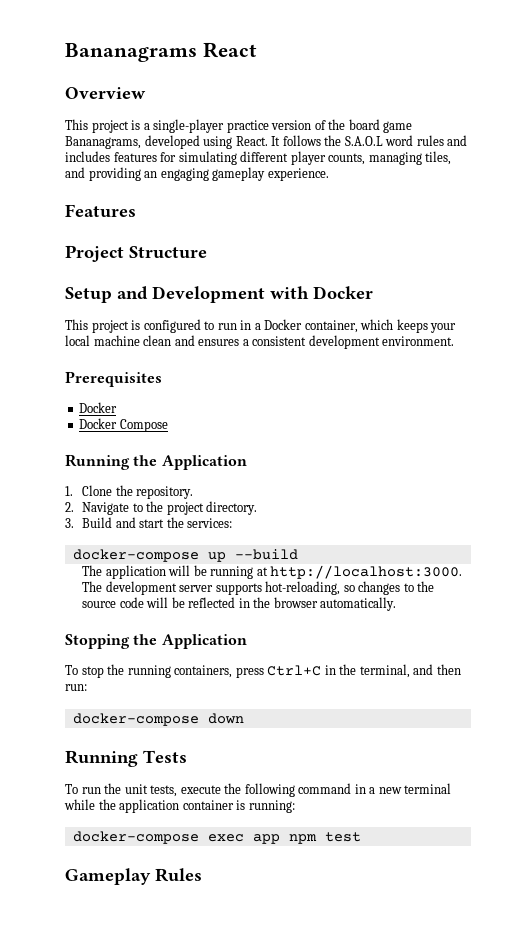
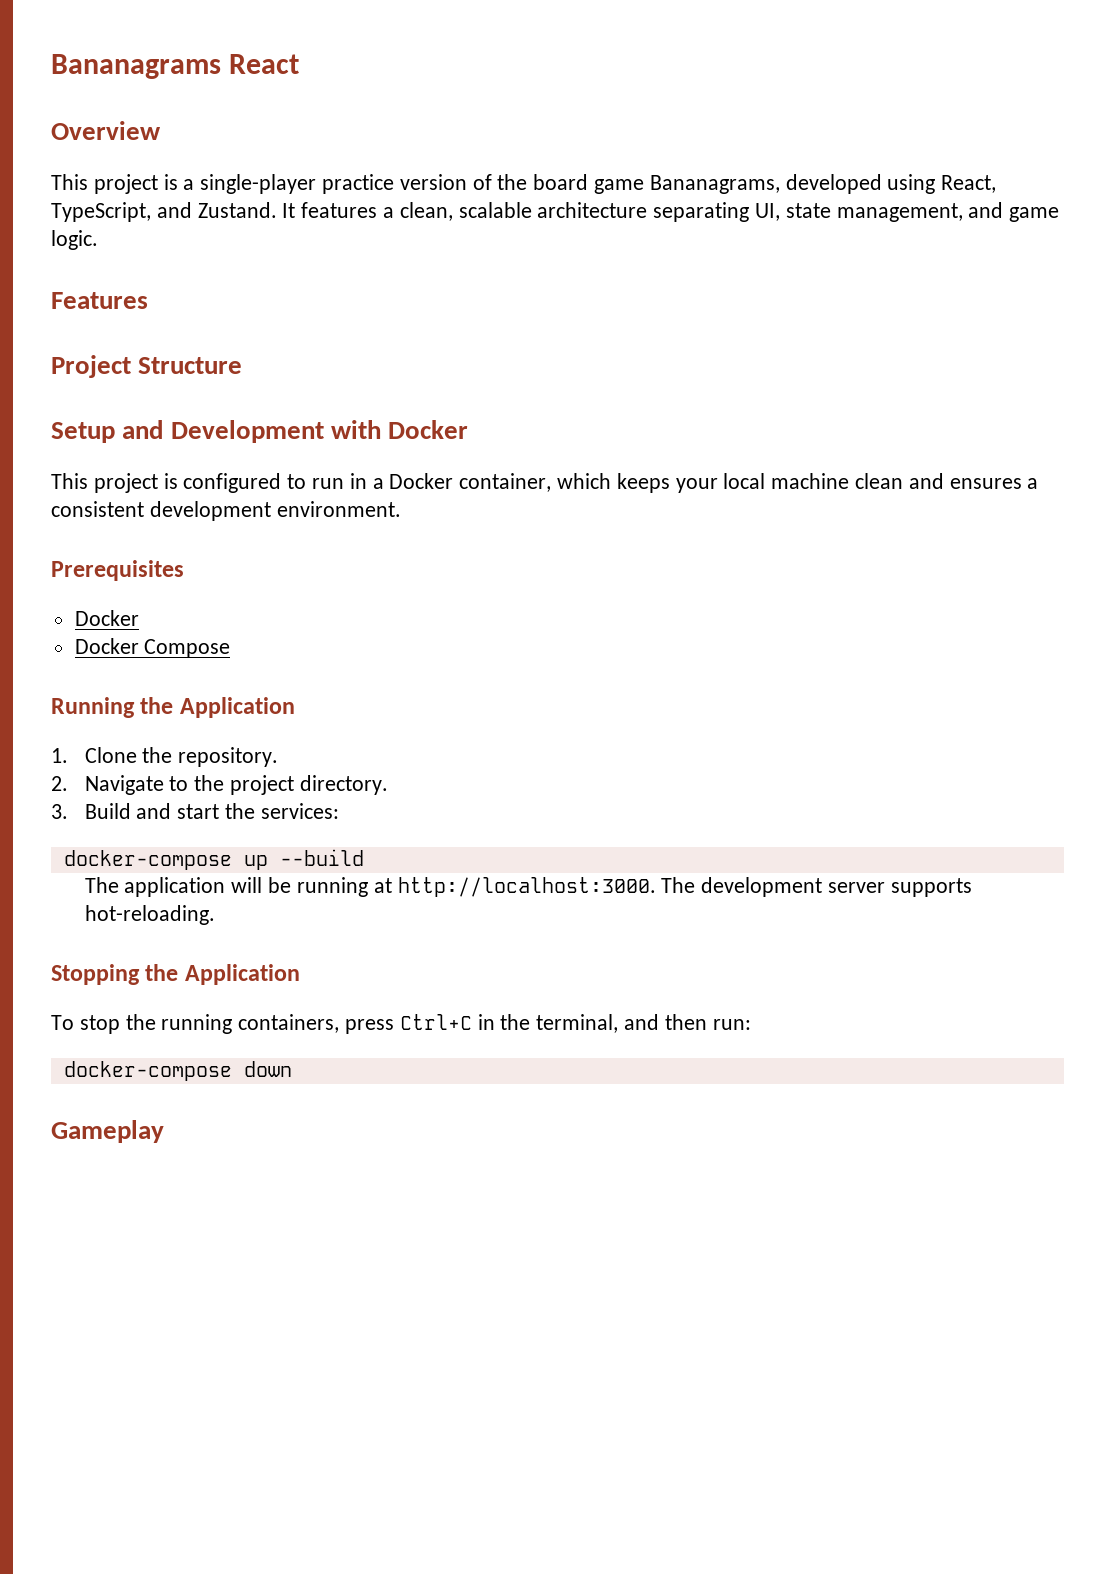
- This project is a single-player practice version of the board game Bananagrams, developed using React. It follows the S.A.O.L word rules and includes features for simulating different player counts, managing tiles, and providing an engaging gameplay experience.
+ This project is a single-player practice version of the board game Bananagrams, developed using React, TypeScript, and Zustand. It features a clean, scalable architecture separating UI, state management, and game logic.
- The development server supports hot-reloading, so changes to the source code will be reflected in the browser automatically.
+ The development server supports hot-reloading.
- Running Tests
- To run the unit tests, execute the following command in a new terminal while the application container is running:
- docker-compose exec app npm test
- Gameplay Rules
+ Gameplay

